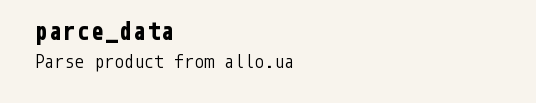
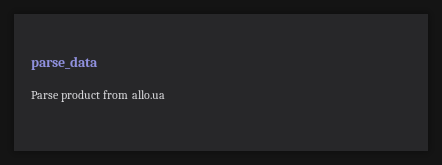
- parce_data
+ parse_data

